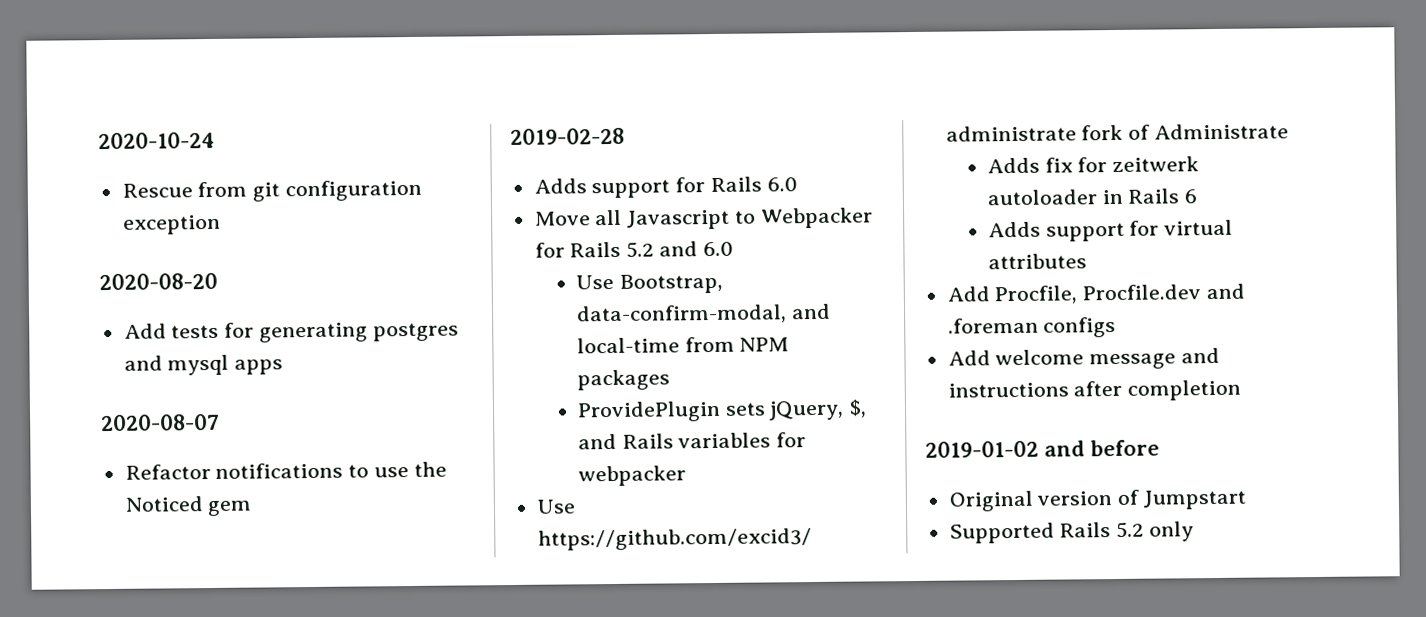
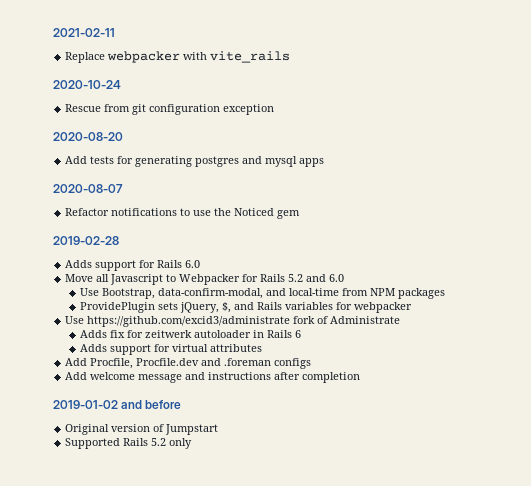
+ 2021-02-11
+ Replace webpacker with vite_rails

